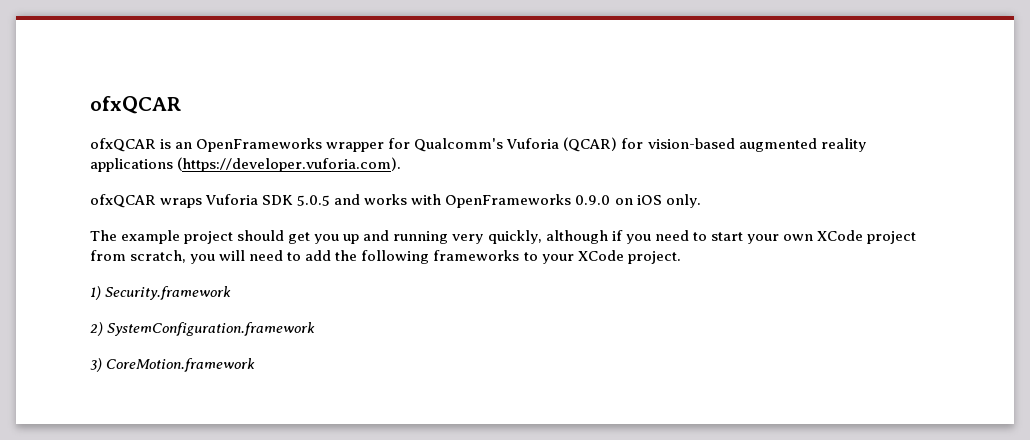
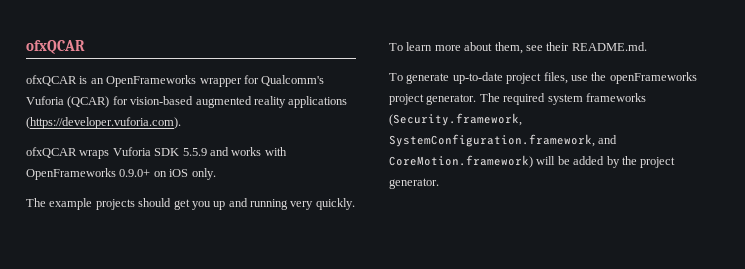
- ofxQCAR wraps Vuforia SDK 5.0.5 and works with OpenFrameworks 0.9.0 on iOS only.
+ ofxQCAR wraps Vuforia SDK 5.5.9 and works with OpenFrameworks 0.9.0+ on iOS only.
- The example project should get you up and running very quickly, although if you need to start your own XCode project from scratch, you will need to add the following frameworks to your XCode project.
- 1) Security.framework
- 2) SystemConfiguration.framework
- 3) CoreMotion.framework
+ The example projects should get you up and running very quickly. To learn more about them, see their README.md.
+ To generate up-to-date project files, use the openFrameworks project generator. The required system frameworks (Security.framework, SystemConfiguration.framework, and CoreMotion.framework) will be added by the project generator.

